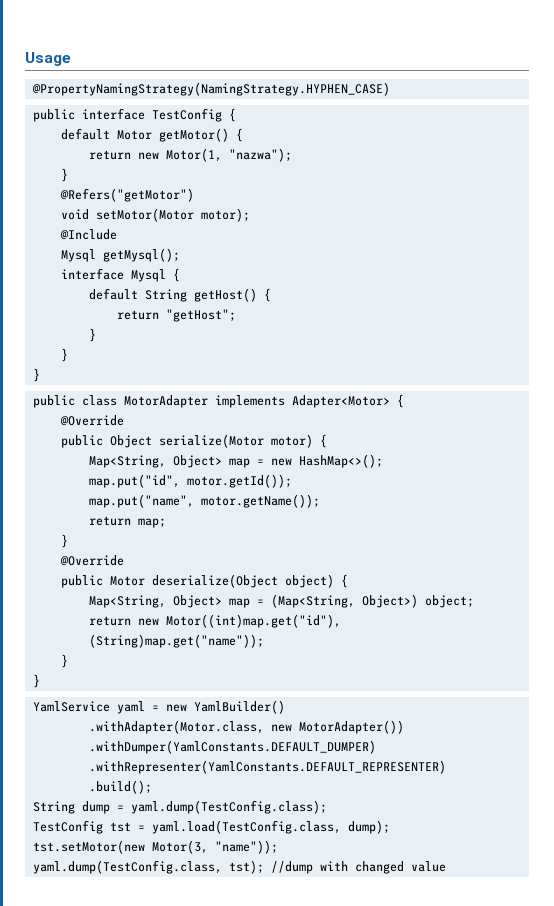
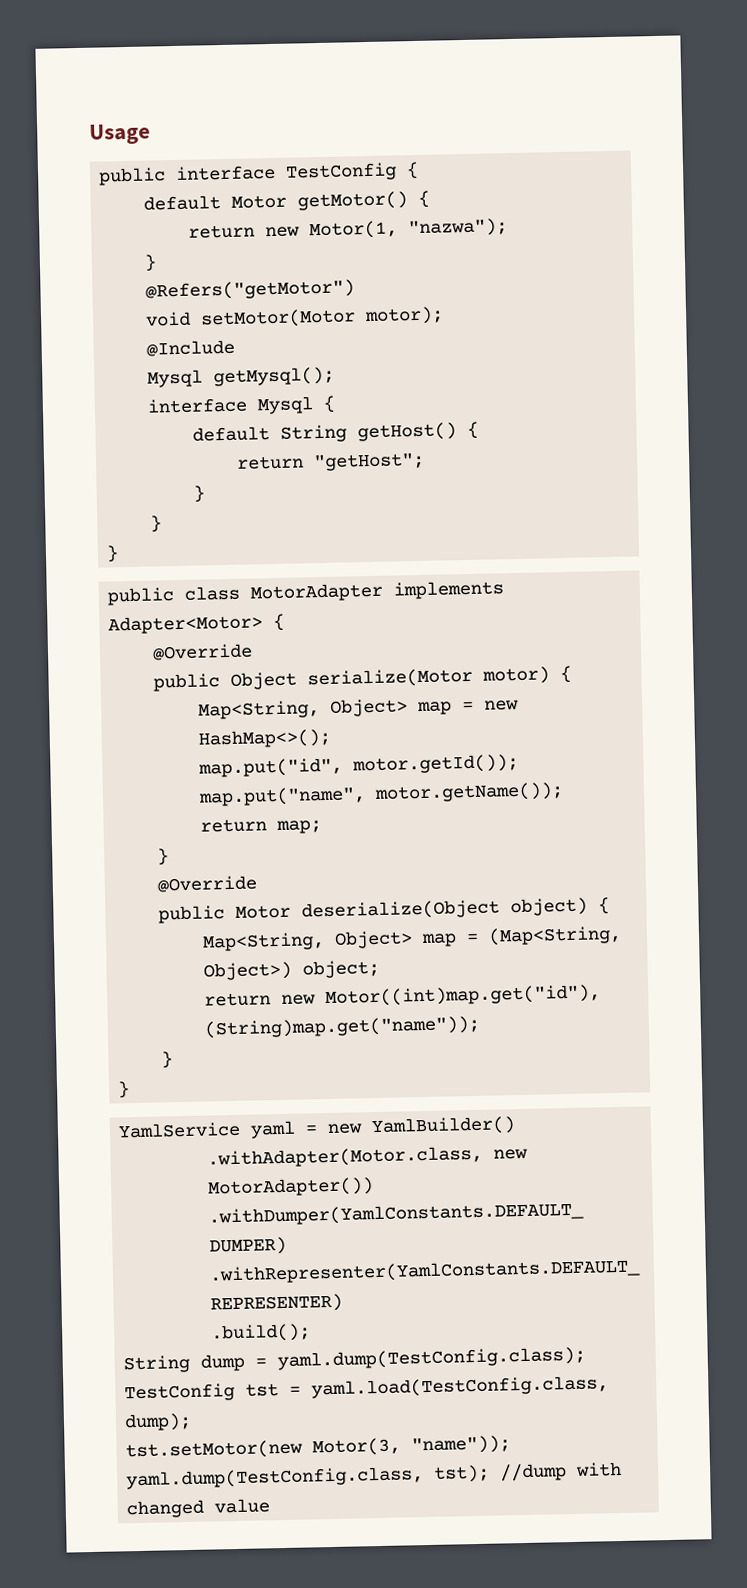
- @PropertyNamingStrategy(NamingStrategy.HYPHEN_CASE)

